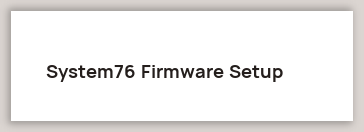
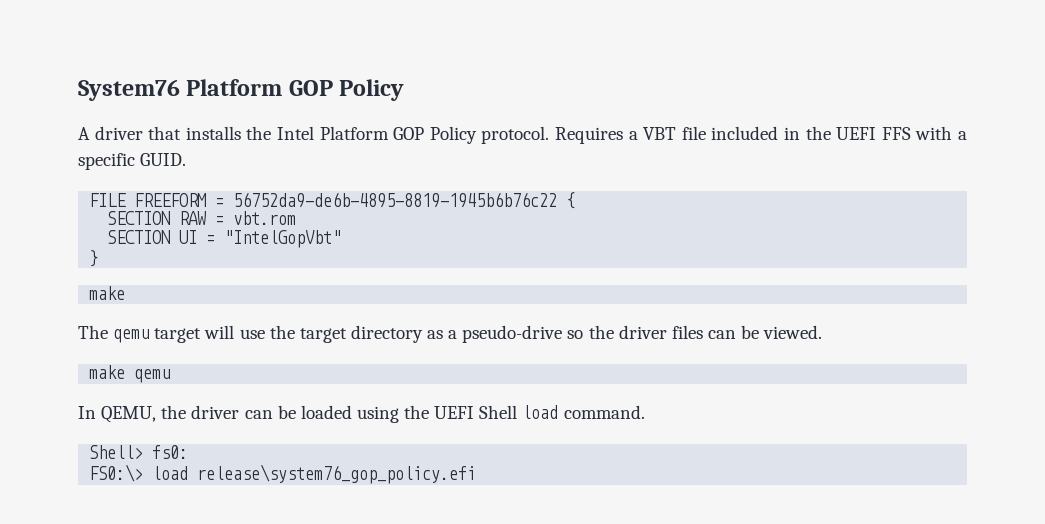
- System76 Firmware Setup
+ System76 Platform GOP Policy
+ A driver that installs the Intel Platform GOP Policy protocol. Requires a VBT file included in the UEFI FFS with a specific GUID.
+ FILE FREEFORM = 56752da9-de6b-4895-8819-1945b6b76c22 {
+ SECTION RAW = vbt.rom
+ SECTION UI = "IntelGopVbt"
+ }
+ make
+ The qemu target will use the target directory as a pseudo-drive so the driver files can be viewed.
+ make qemu
+ In QEMU, the driver can be loaded using the UEFI Shell load command.
+ Shell> fs0:
+ FS0:\> load release\system76_gop_policy.efi

